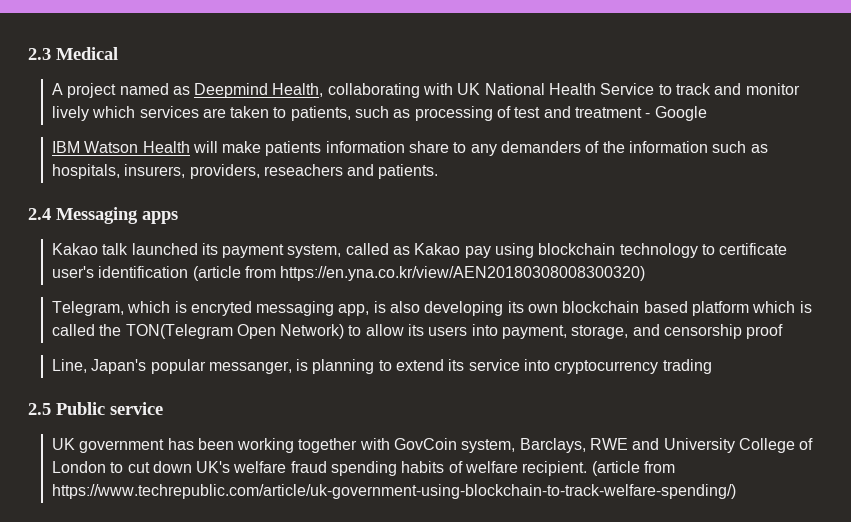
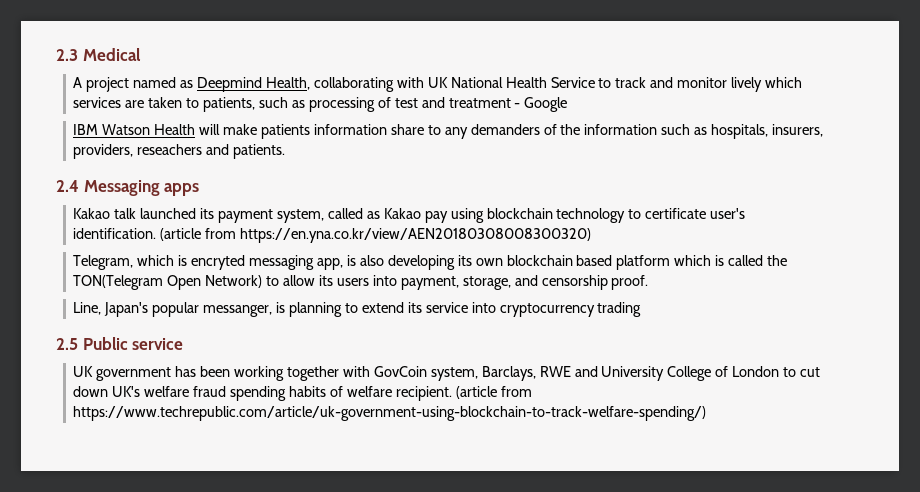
- Kakao talk launched its payment system, called as Kakao pay using blockchain technology to certificate user's identification (article from https://en.yna.co.kr/view/AEN20180308008300320)
+ Kakao talk launched its payment system, called as Kakao pay using blockchain technology to certificate user's identification. (article from https://en.yna.co.kr/view/AEN20180308008300320)
- Telegram, which is encryted messaging app, is also developing its own blockchain based platform which is called the TON(Telegram Open Network) to allow its users into payment, storage, and censorship proof
+ Telegram, which is encryted messaging app, is also developing its own blockchain based platform which is called the TON(Telegram Open Network) to allow its users into payment, storage, and censorship proof.

